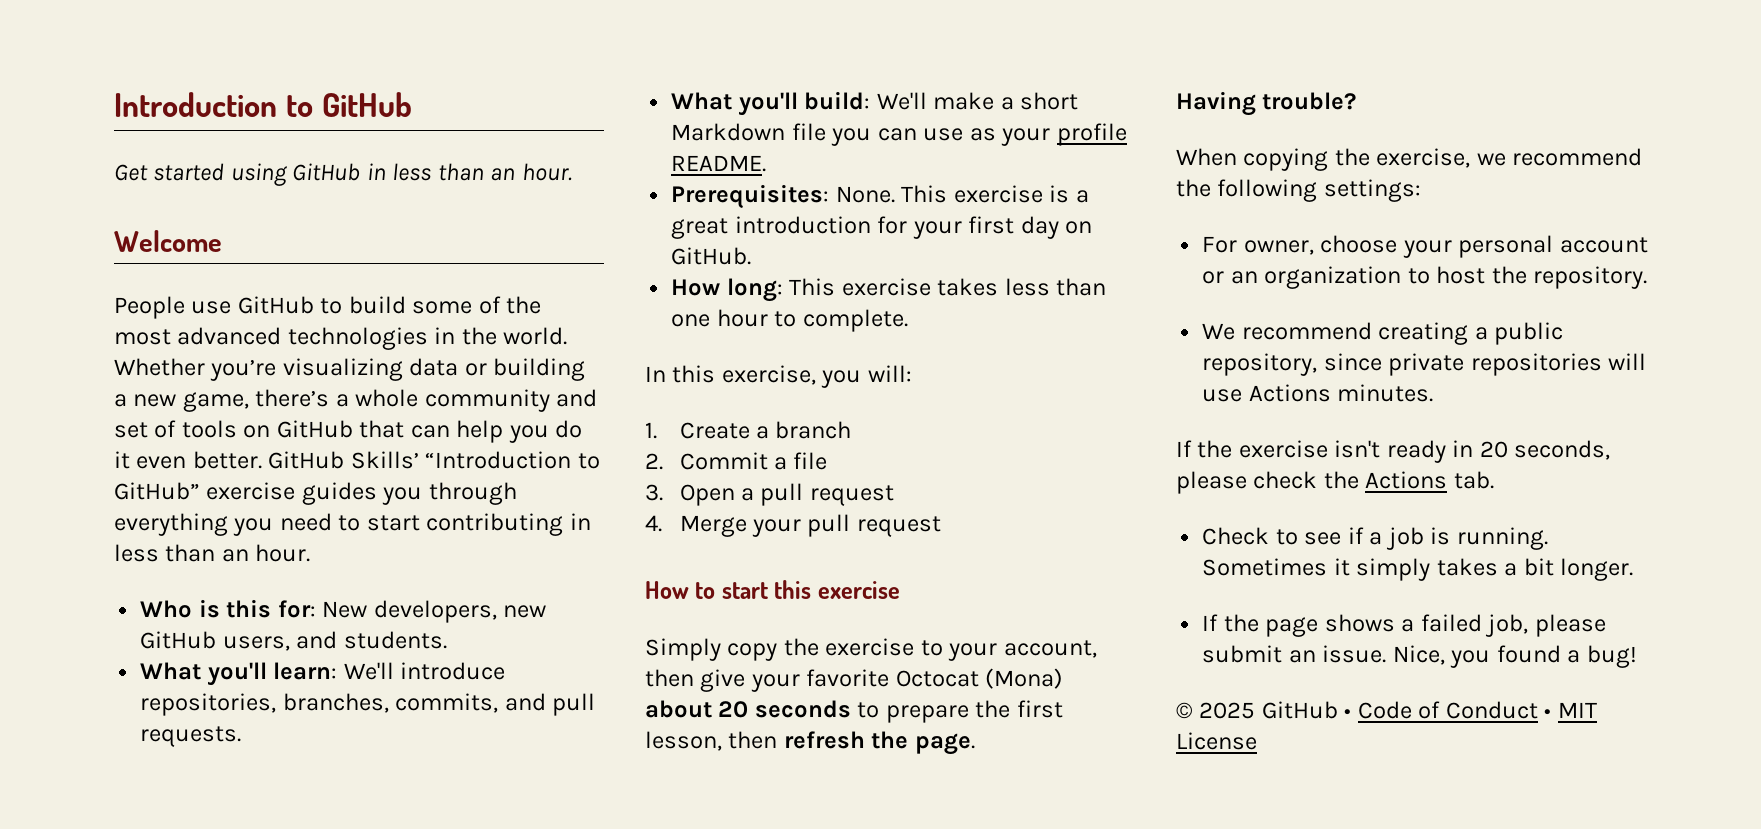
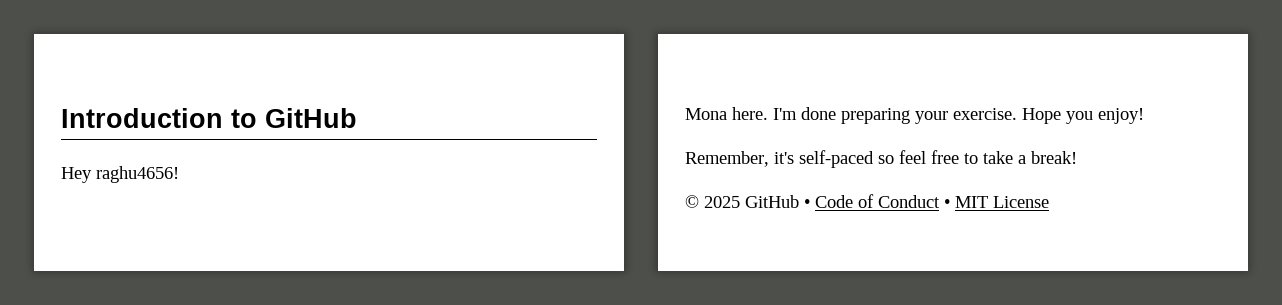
- Get started using GitHub in less than an hour.
- Welcome
- People use GitHub to build some of the most advanced technologies in the world. Whether you’re visualizing data or building a new game, there’s a whole community and set of tools on GitHub that can help you do it even better. GitHub Skills’ “Introduction to GitHub” exercise guides you through everything you need to start contributing in less than an hour.
- Who is this for: New developers, new GitHub users, and students.
- What you'll learn: We'll introduce repositories, branches, commits, and pull requests.
- What you'll build: We'll make a short Markdown file you can use as your profile README.
- Prerequisites: None. This exercise is a great introduction for your first day on GitHub.
- How long: This exercise takes less than one hour to complete.
- In this exercise, you will:
- 1. Create a branch
- 2. Commit a file
- 3. Open a pull request
- 4. Merge your pull request
- How to start this exercise
- Simply copy the exercise to your account, then give your favorite Octocat (Mona) about 20 seconds to prepare the first lesson, then refresh the page.
- Having trouble?
- When copying the exercise, we recommend the following settings:
- For owner, choose your personal account or an organization to host the repository.
- We recommend creating a public repository, since private repositories will use Actions minutes.
- If the exercise isn't ready in 20 seconds, please check the Actions tab.
- Check to see if a job is running. Sometimes it simply takes a bit longer.
- If the page shows a failed job, please submit an issue. Nice, you found a bug!
+ Hey raghu4656!
+ Mona here. I'm done preparing your exercise. Hope you enjoy!
+ Remember, it's self-paced so feel free to take a break!

